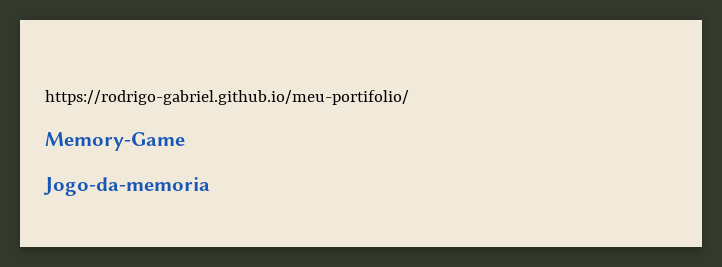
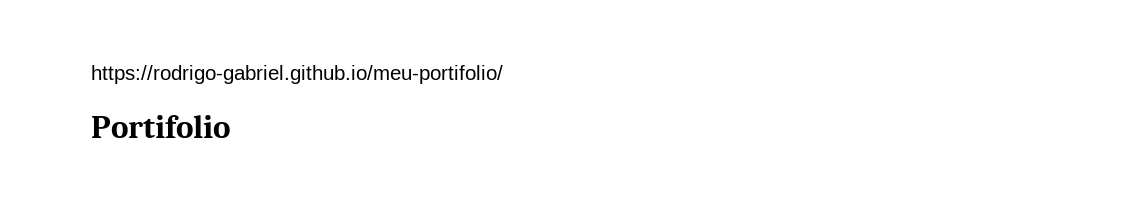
- Memory-Game
- Jogo-da-memoria
+ Portifolio

